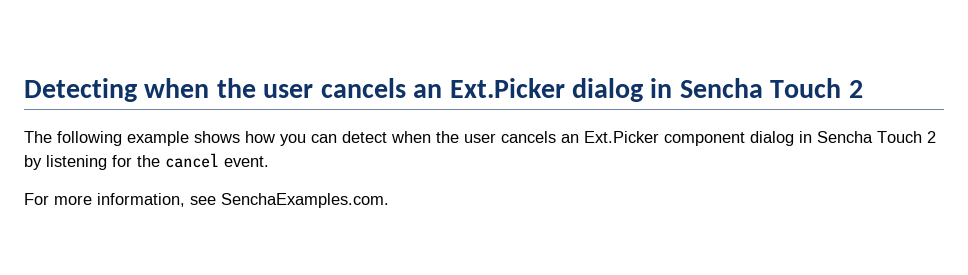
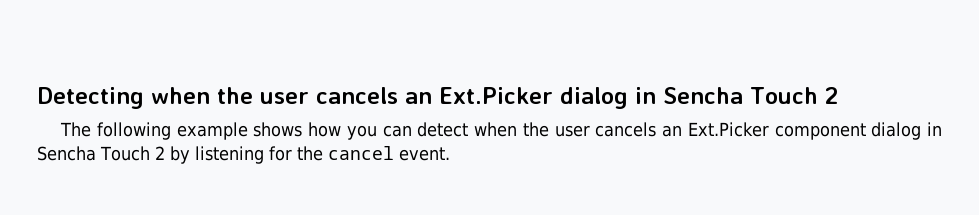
- For more information, see SenchaExamples.com.

